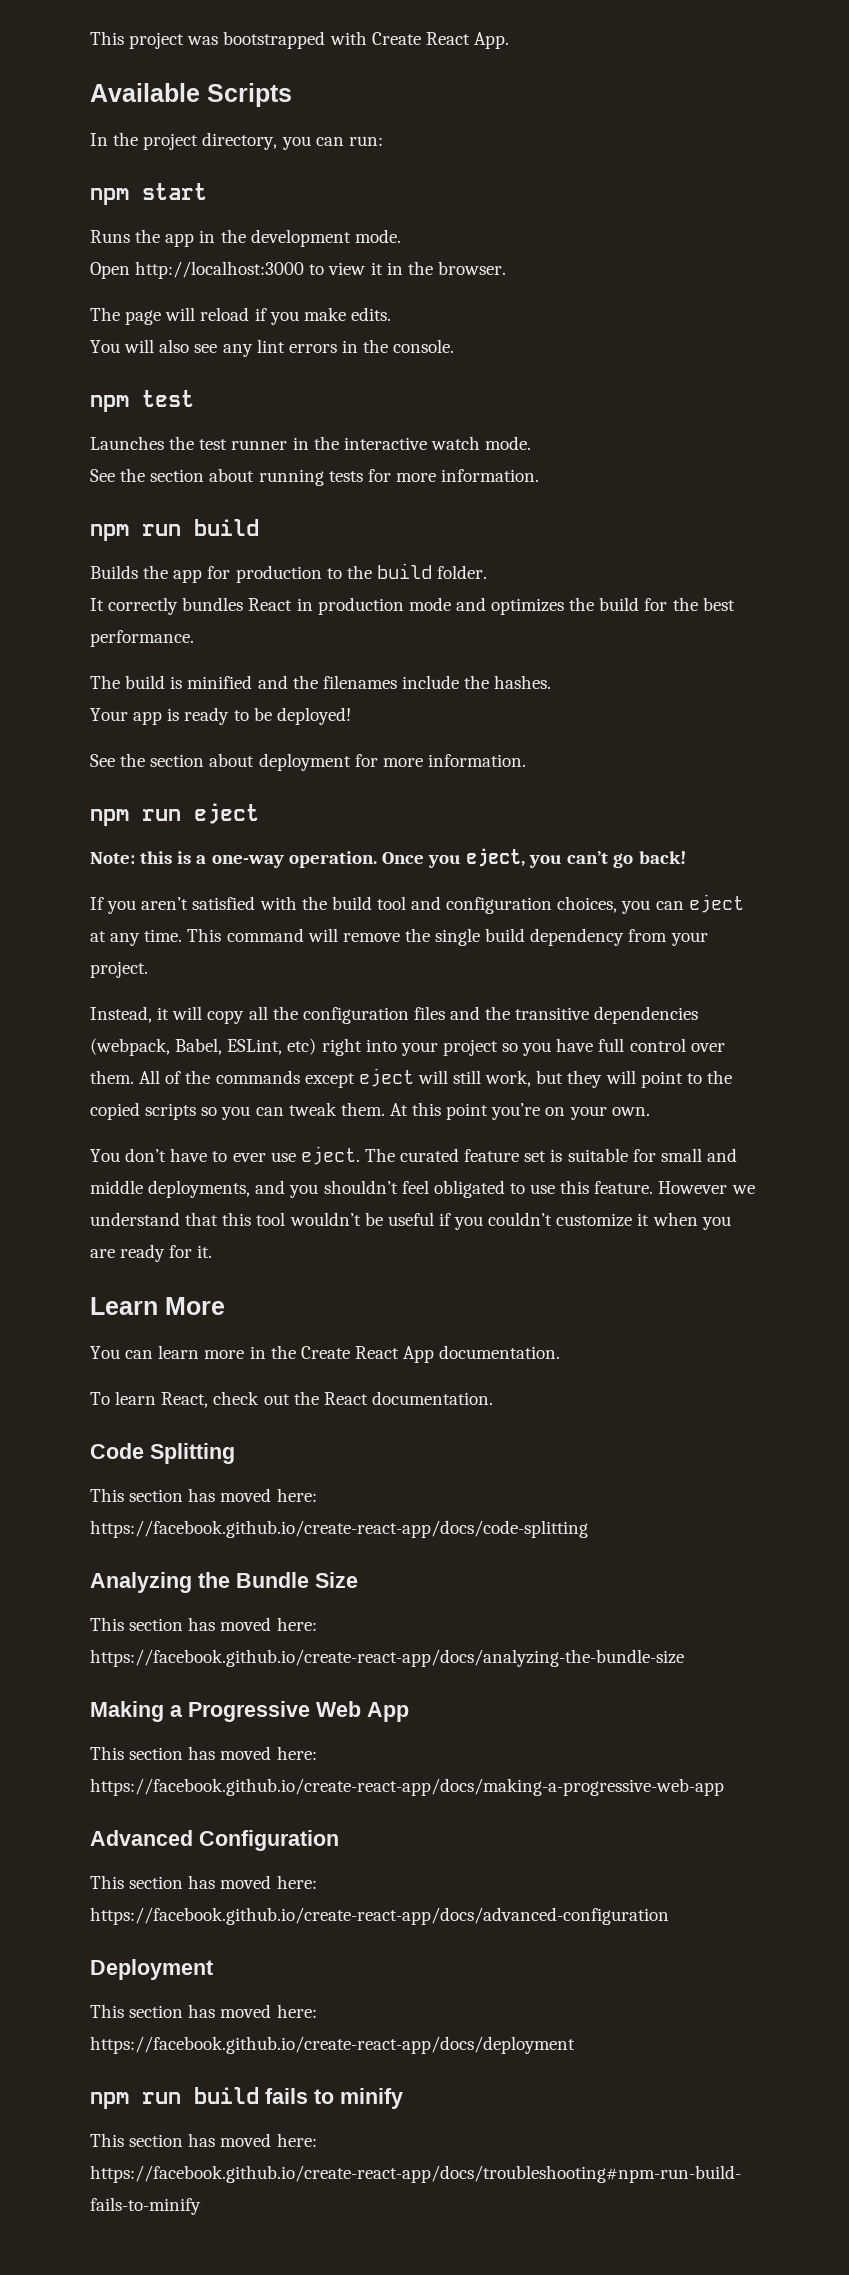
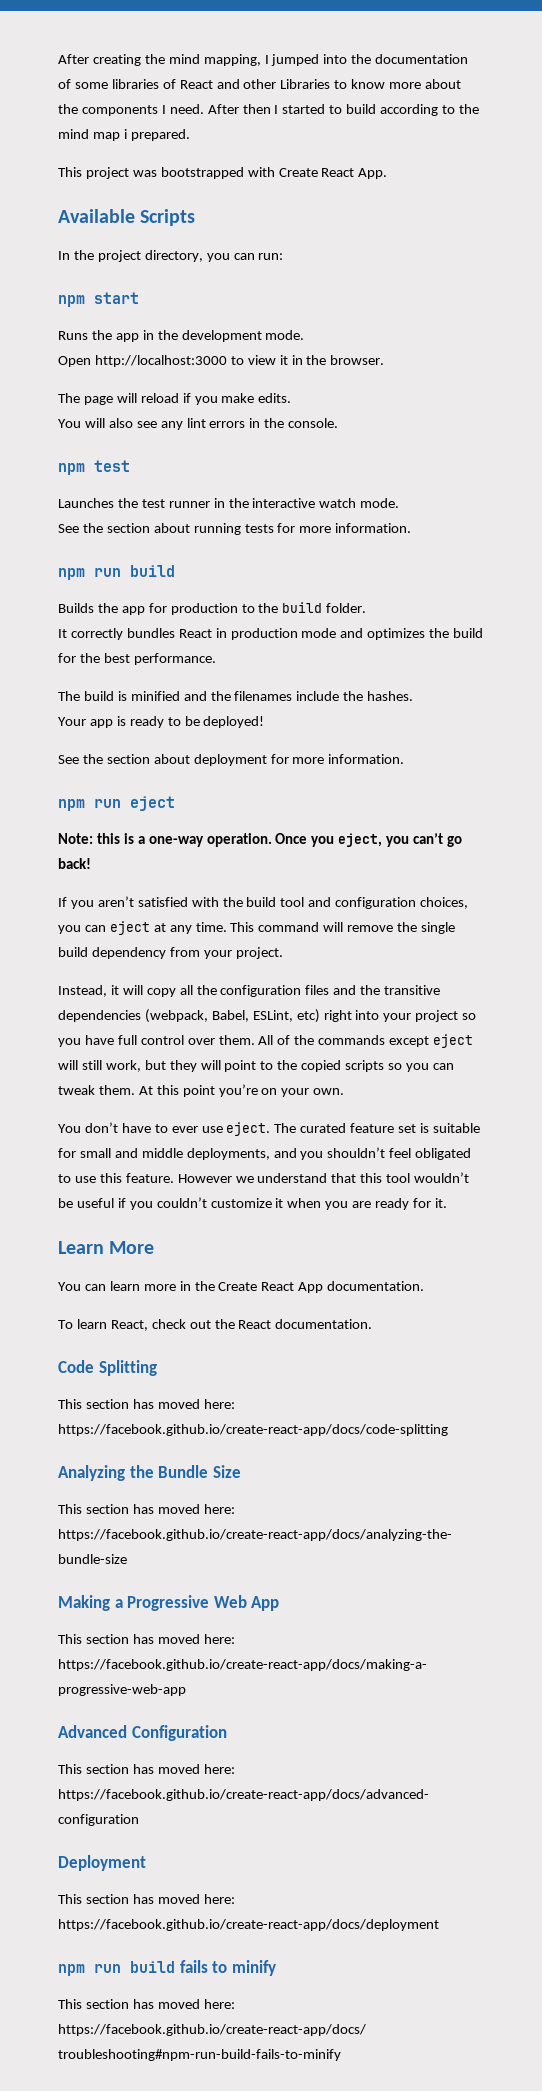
+ After creating the mind mapping, I jumped into the documentation of some libraries of React and other Libraries to know more about the components I need. After then I started to build according to the mind map i prepared.

